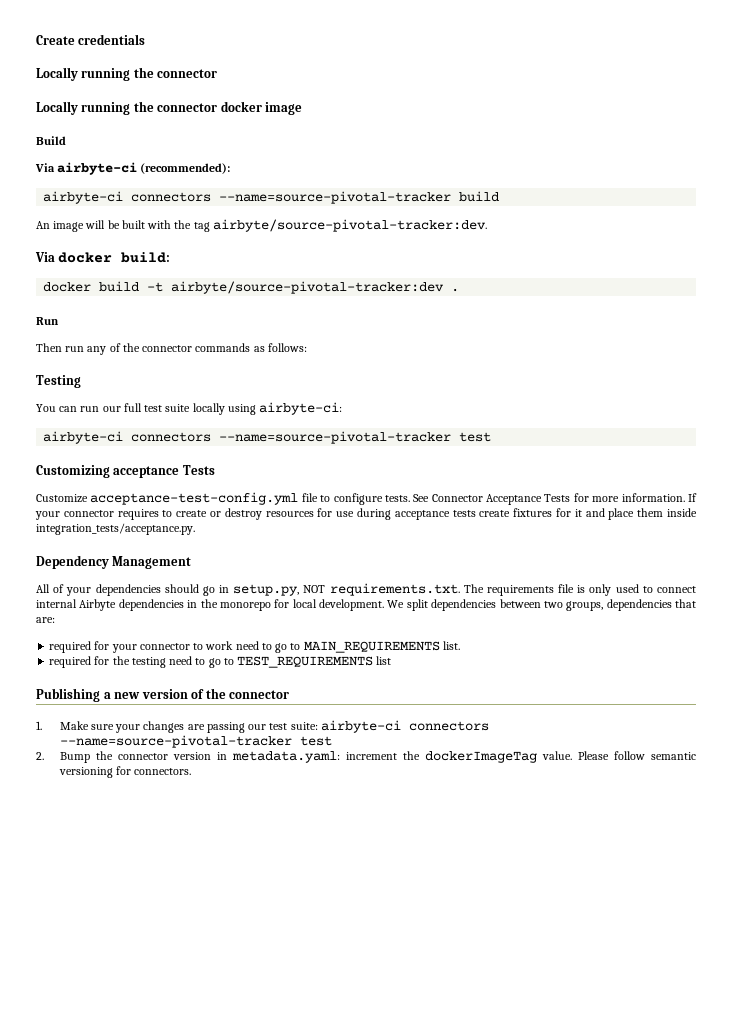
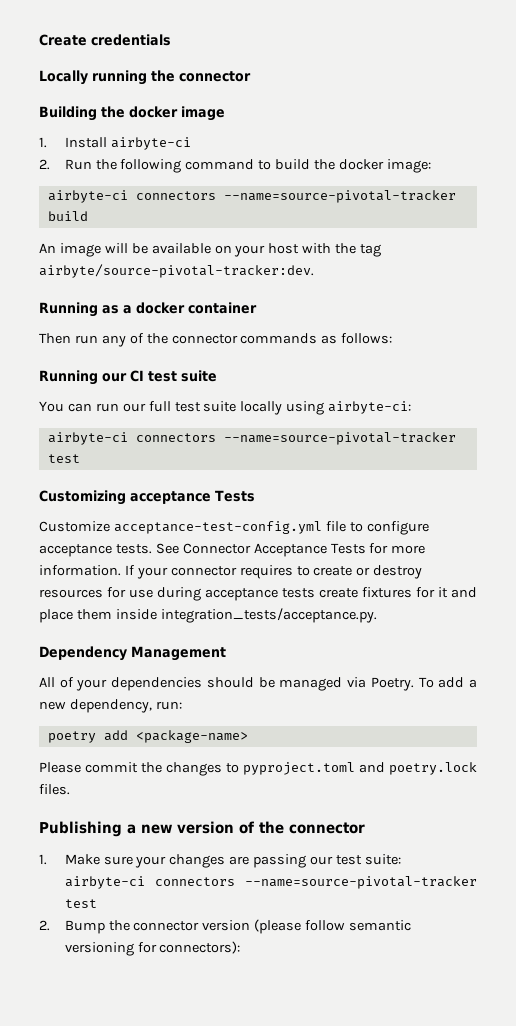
- Locally running the connector docker image
- Build
- Via airbyte-ci (recommended):
+ Building the docker image
+ 1. Install airbyte-ci
+ 2. Run the following command to build the docker image:
- An image will be built with the tag airbyte/source-pivotal-tracker:dev.
+ An image will be available on your host with the tag airbyte/source-pivotal-tracker:dev.
- Via docker build:
- docker build -t airbyte/source-pivotal-tracker:dev .
- Run
+ Running as a docker container
- Testing
+ Running our CI test suite
- Customize acceptance-test-config.yml file to configure tests.
+ Customize acceptance-test-config.yml file to configure acceptance tests.
- All of your dependencies should go in setup.py, NOT requirements.txt. The requirements file is only used to connect internal Airbyte dependencies in the monorepo for local development. We split dependencies between two groups, dependencies that are:
- required for your connector to work need to go to MAIN_REQUIREMENTS list.
- required for the testing need to go to TEST_REQUIREMENTS list
+ All of your dependencies should be managed via Poetry. To add a new dependency, run:
+ poetry add <package-name>
+ Please commit the changes to pyproject.toml and poetry.lock files.
- 2. Bump the connector version in metadata.yaml: increment the dockerImageTag value. Please follow semantic versioning for connectors.
+ 2. Bump the connector version (please follow semantic versioning for connectors):

